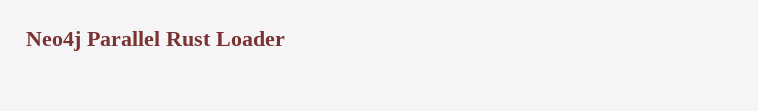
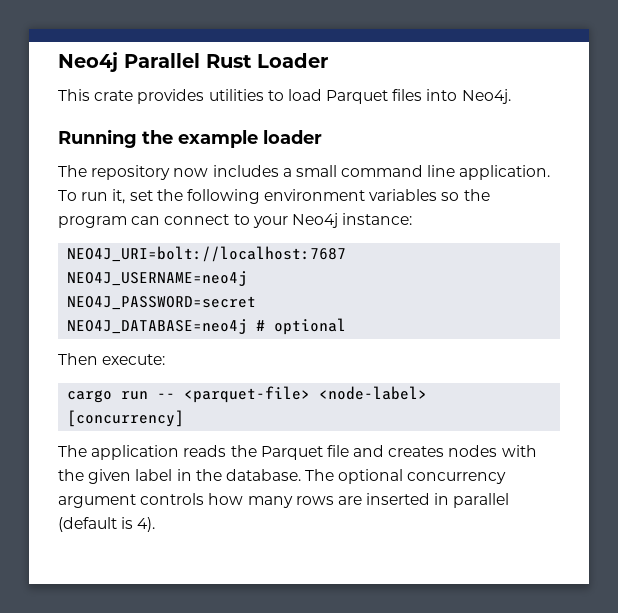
+ This crate provides utilities to load Parquet files into Neo4j.
+ Running the example loader
+ The repository now includes a small command line application. To run it, set the following environment variables so the program can connect to your Neo4j instance:
+ NEO4J_URI=bolt://localhost:7687
+ NEO4J_USERNAME=neo4j
+ NEO4J_PASSWORD=secret
+ NEO4J_DATABASE=neo4j # optional
+ Then execute:
+ cargo run -- <parquet-file> <node-label> [concurrency]
+ The application reads the Parquet file and creates nodes with the given label in the database. The optional concurrency argument controls how many rows are inserted in parallel (default is 4).

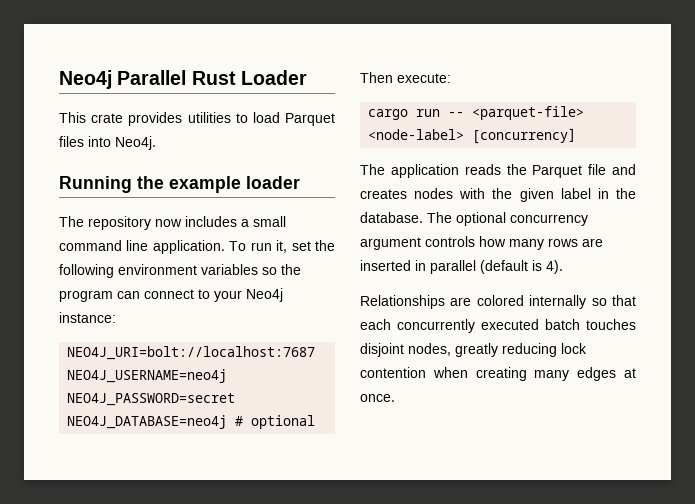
+ Relationships are colored internally so that each concurrently executed batch touches disjoint nodes, greatly reducing lock contention when creating many edges at once.

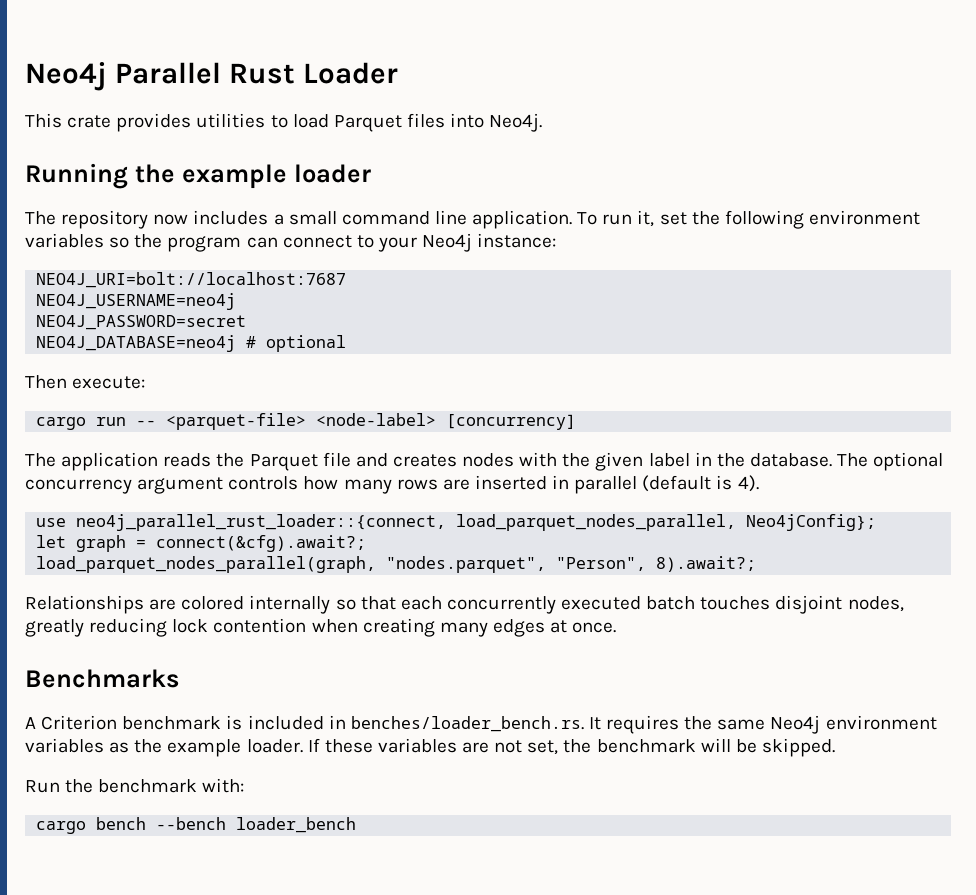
+ use neo4j_parallel_rust_loader::{connect, load_parquet_nodes_parallel, Neo4jConfig};
+ let graph = connect(&cfg).await?;
+ load_parquet_nodes_parallel(graph, "nodes.parquet", "Person", 8).await?;
+ Benchmarks
+ A Criterion benchmark is included in benches/loader_bench.rs. It requires the same Neo4j environment variables as the example loader. If these variables are not set, the benchmark will be skipped.
+ Run the benchmark with:
+ cargo bench --bench loader_bench

